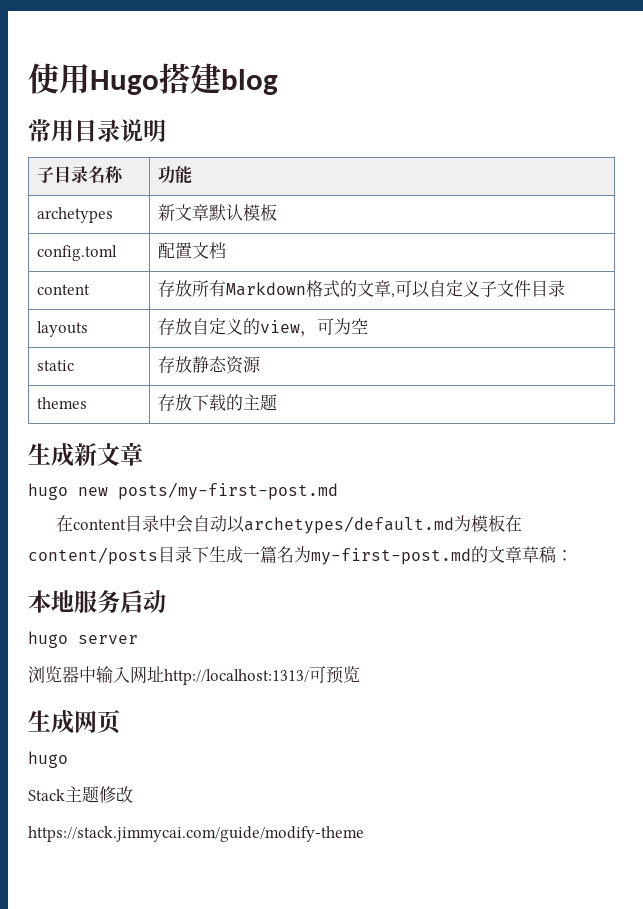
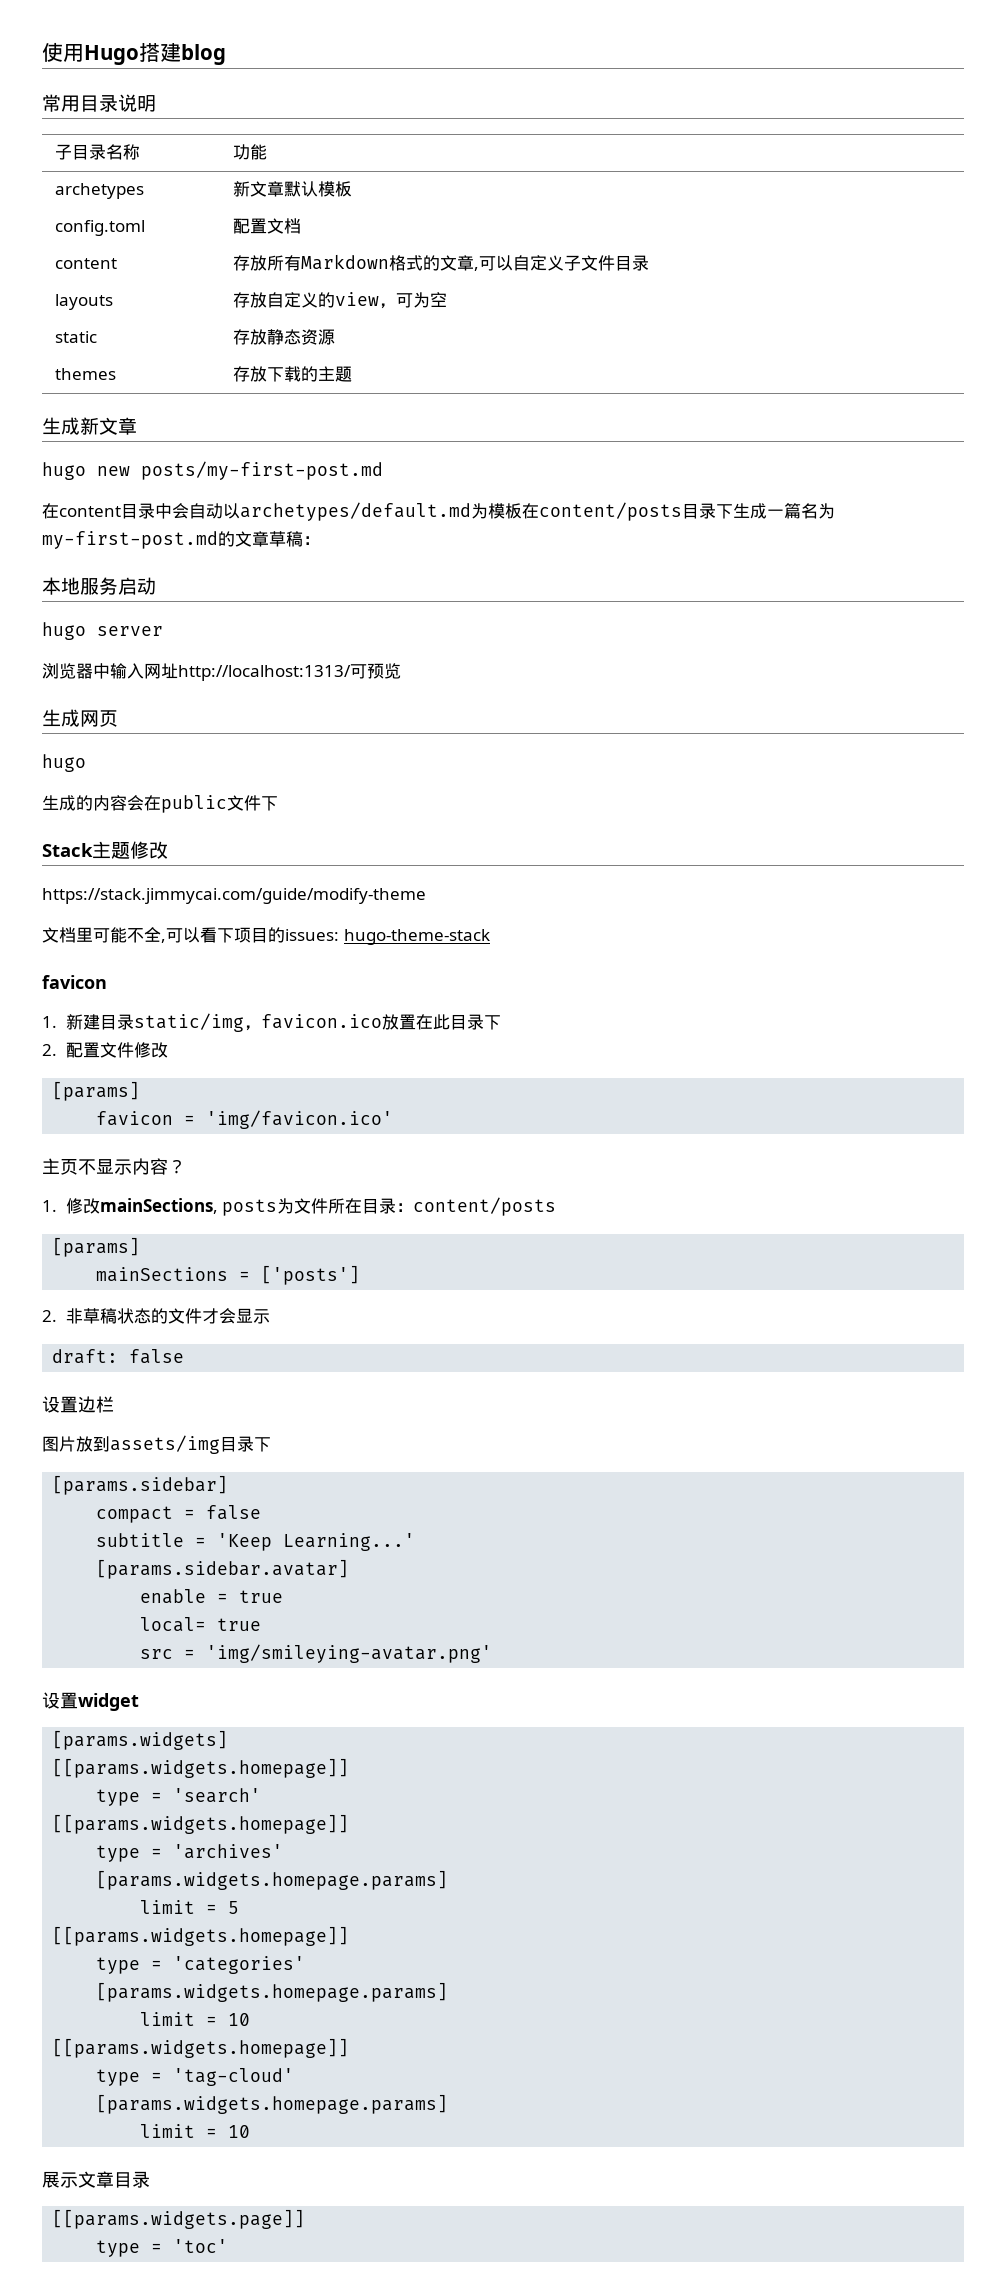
+ 生成的内容会在public文件下
  Stack主题修改
  https://stack.jimmycai.com/guide/modify-theme
+ 文档里可能不全,可以看下项目的issues: hugo-theme-stack
+ favicon
+ 1.新建目录static/img，favicon.ico放置在此目录下
+ 2.配置文件修改
+ [params]
+ favicon = 'img/favicon.ico'
+ 主页不显示内容？
+ 1.修改mainSections, posts为文件所在目录：content/posts
+ [params]
+ mainSections = ['posts']
+ 2.非草稿状态的文件才会显示
+ draft: false
+ 设置边栏
+ 图片放到assets/img目录下
+ [params.sidebar]
+ compact = false
+ subtitle = 'Keep Learning...'
+ [params.sidebar.avatar]
+ enable = true
+ local= true
+ src = 'img/smileying-avatar.png'
+ 设置widget
+ [params.widgets]
+ [[params.widgets.homepage]]
+ type = 'search'
+ [[params.widgets.homepage]]
+ type = 'archives'
+ [params.widgets.homepage.params]
+ limit = 5
+ [[params.widgets.homepage]]
+ type = 'categories'
+ [params.widgets.homepage.params]
+ limit = 10
+ [[params.widgets.homepage]]
+ type = 'tag-cloud'
+ [params.widgets.homepage.params]
+ limit = 10
+ 展示文章目录
+ [[params.widgets.page]]
+ type = 'toc'

